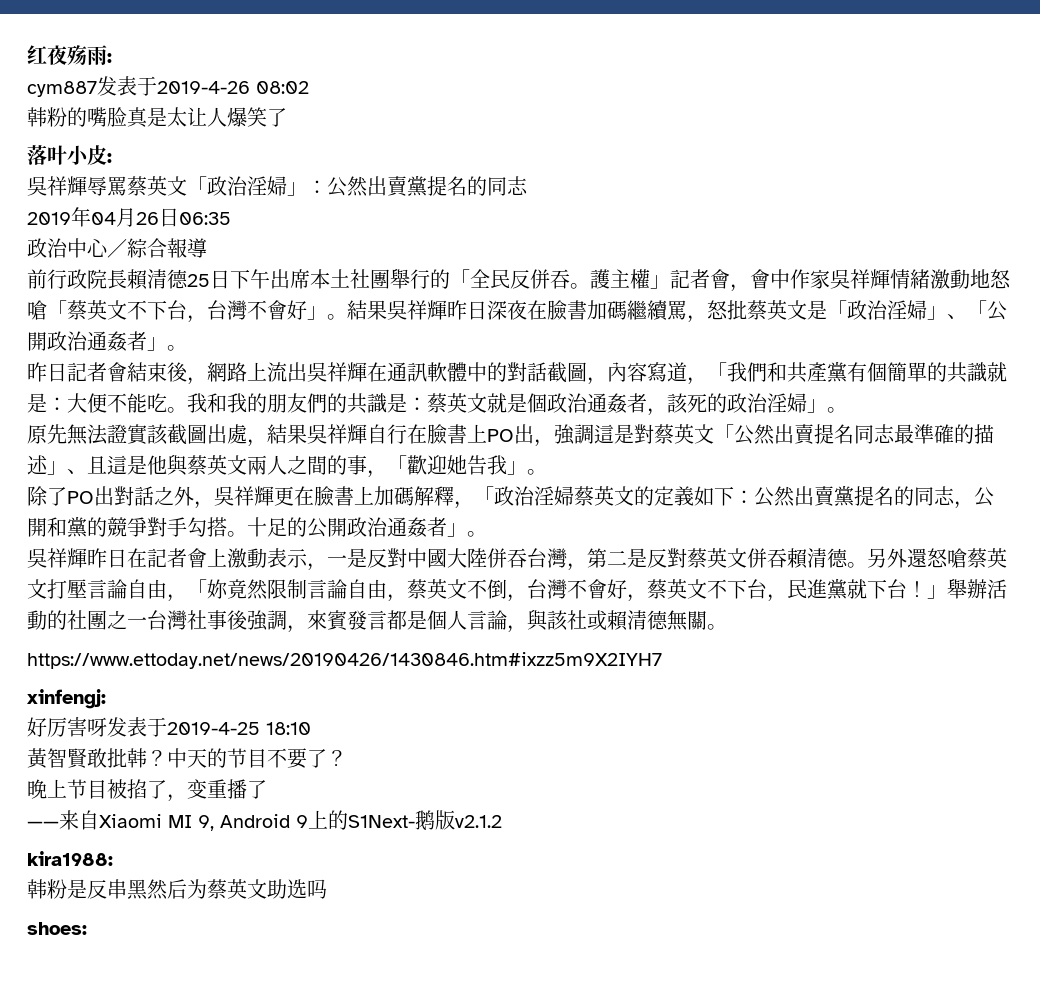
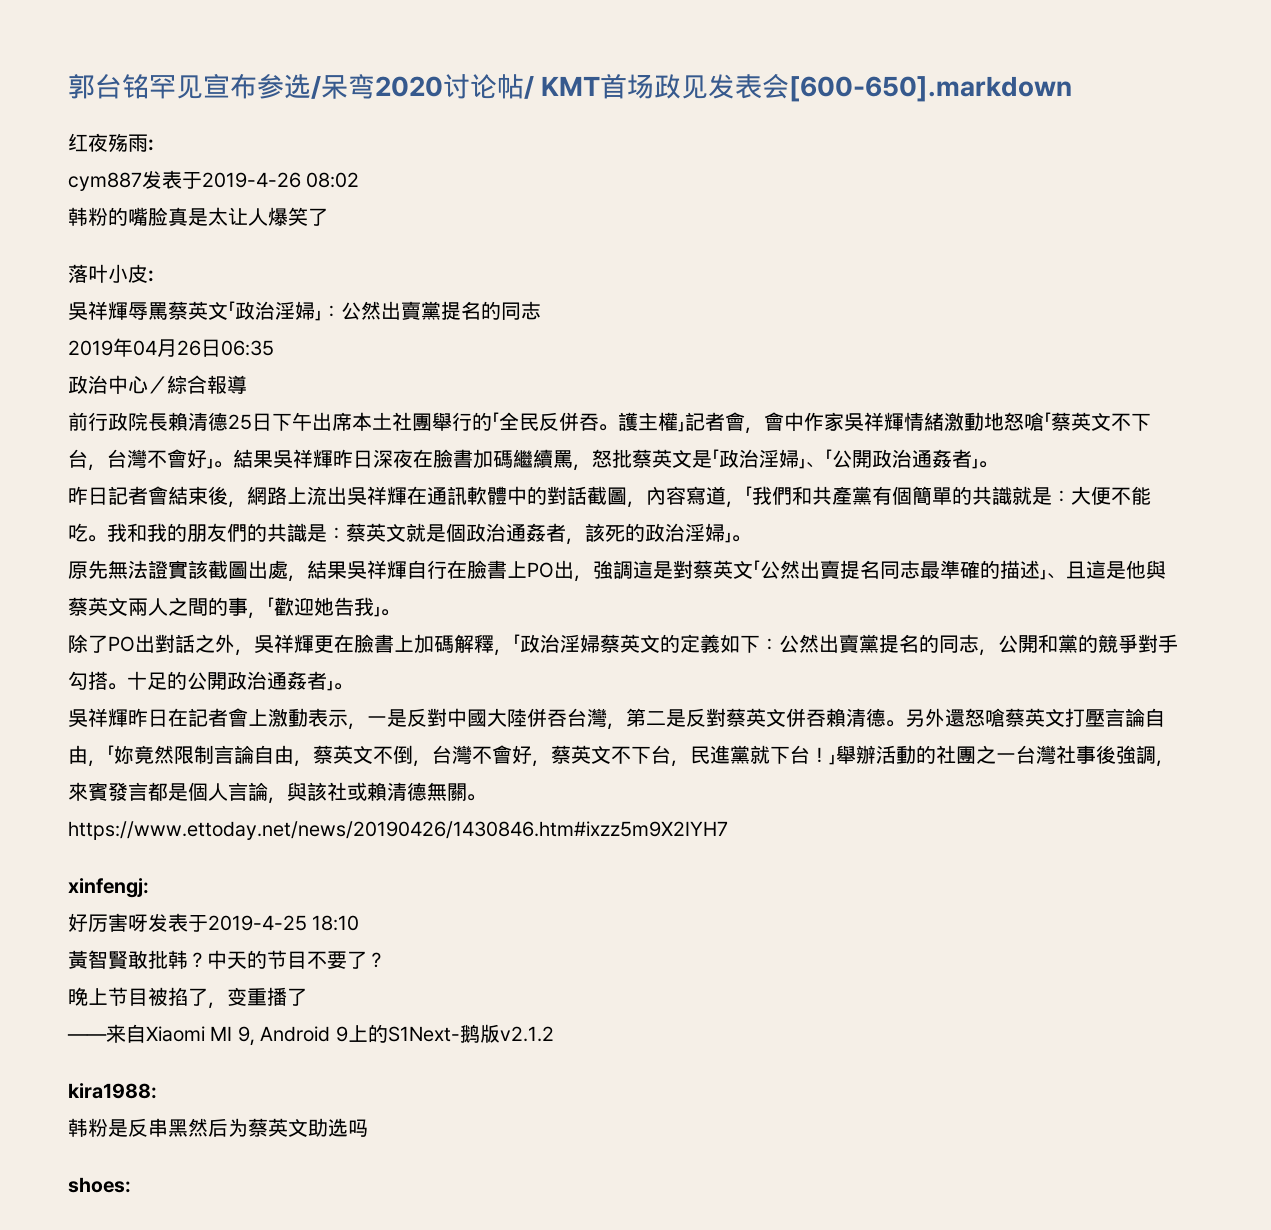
+ 郭台铭罕见宣布参选/呆弯2020讨论帖/ KMT首场政见发表会[600-650].markdown

